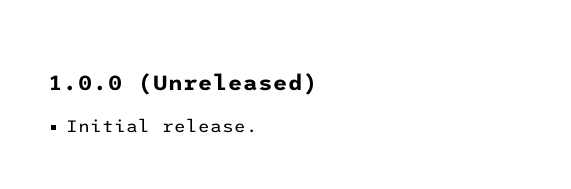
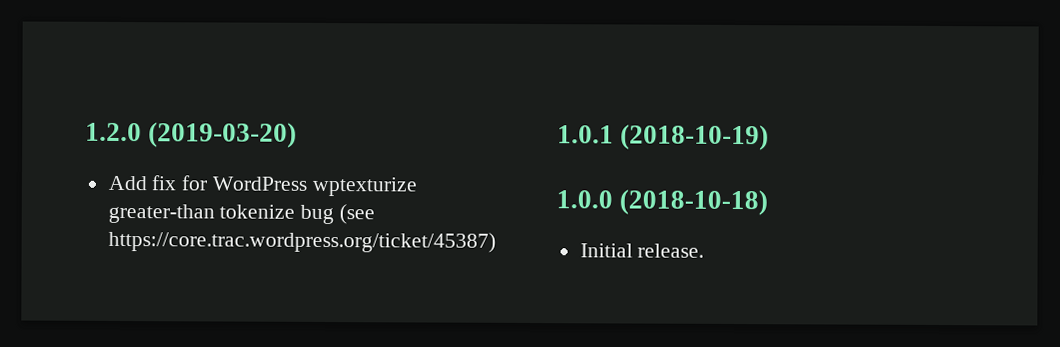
- 1.0.0 (Unreleased)
+ 1.2.0 (2019-03-20)
+ Add fix for WordPress wptexturize greater-than tokenize bug (see https://core.trac.wordpress.org/ticket/45387)
+ 1.0.1 (2018-10-19)
+ 1.0.0 (2018-10-18)

